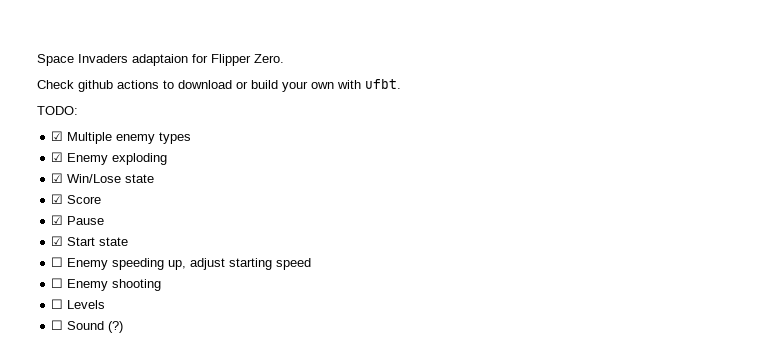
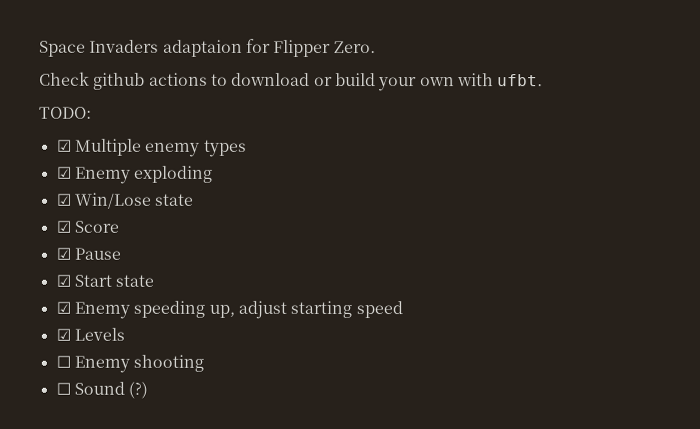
- ☐ Enemy speeding up, adjust starting speed
+ ☑ Enemy speeding up, adjust starting speed
+ ☑ Levels
- ☐ Levels

